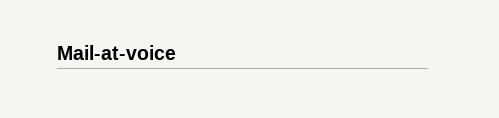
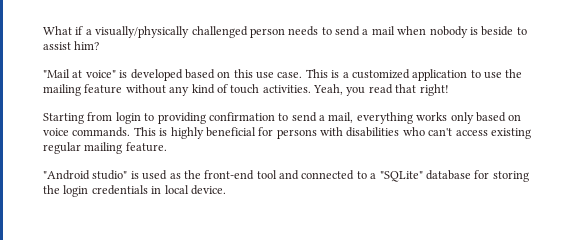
- Mail-at-voice
+ What if a visually/physically challenged person needs to send a mail when nobody is beside to assist him?
+ "Mail at voice" is developed based on this use case. This is a customized application to use the mailing feature without any kind of touch activities. Yeah, you read that right!
+ Starting from login to providing confirmation to send a mail, everything works only based on voice commands. This is highly beneficial for persons with disabilities who can't access existing regular mailing feature.
+ "Android studio" is used as the front-end tool and connected to a "SQLite" database for storing the login credentials in local device.

